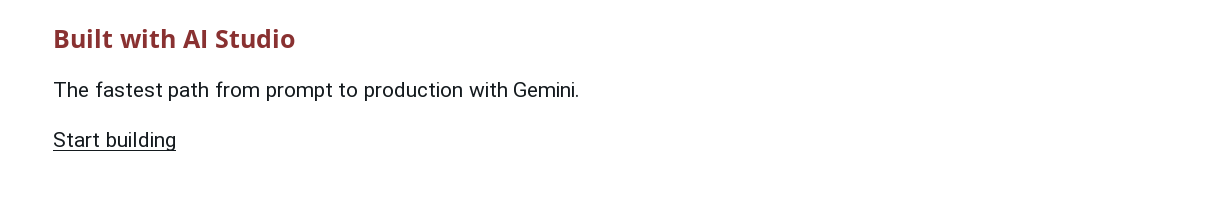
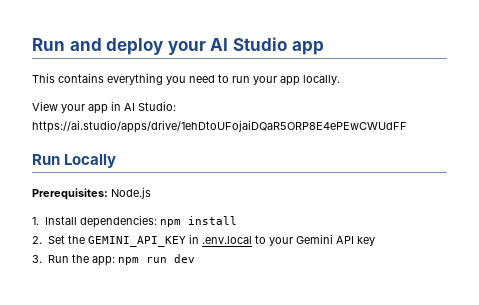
- Built with AI Studio
- The fastest path from prompt to production with Gemini.
- Start building
+ Run and deploy your AI Studio app
+ This contains everything you need to run your app locally.
+ View your app in AI Studio: https://ai.studio/apps/drive/1ehDtoUFojaiDQaR5ORP8E4ePEwCWUdFF
+ Run Locally
+ Prerequisites: Node.js
+ 1. Install dependencies: npm install
+ 2. Set the GEMINI_API_KEY in .env.local to your Gemini API key
+ 3. Run the app: npm run dev

